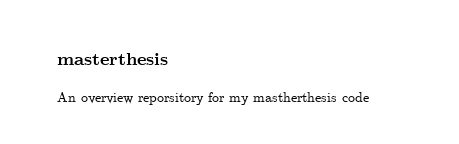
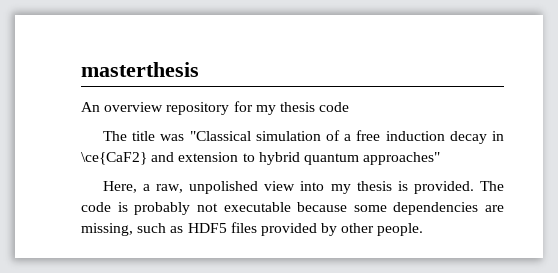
- An overview reporsitory for my mastherthesis code
+ An overview repository for my thesis code
+ The title was "Classical simulation of a free induction decay in \ce{CaF2} and extension to hybrid quantum approaches"
+ Here, a raw, unpolished view into my thesis is provided. The code is probably not executable because some dependencies are missing, such as HDF5 files provided by other people.

